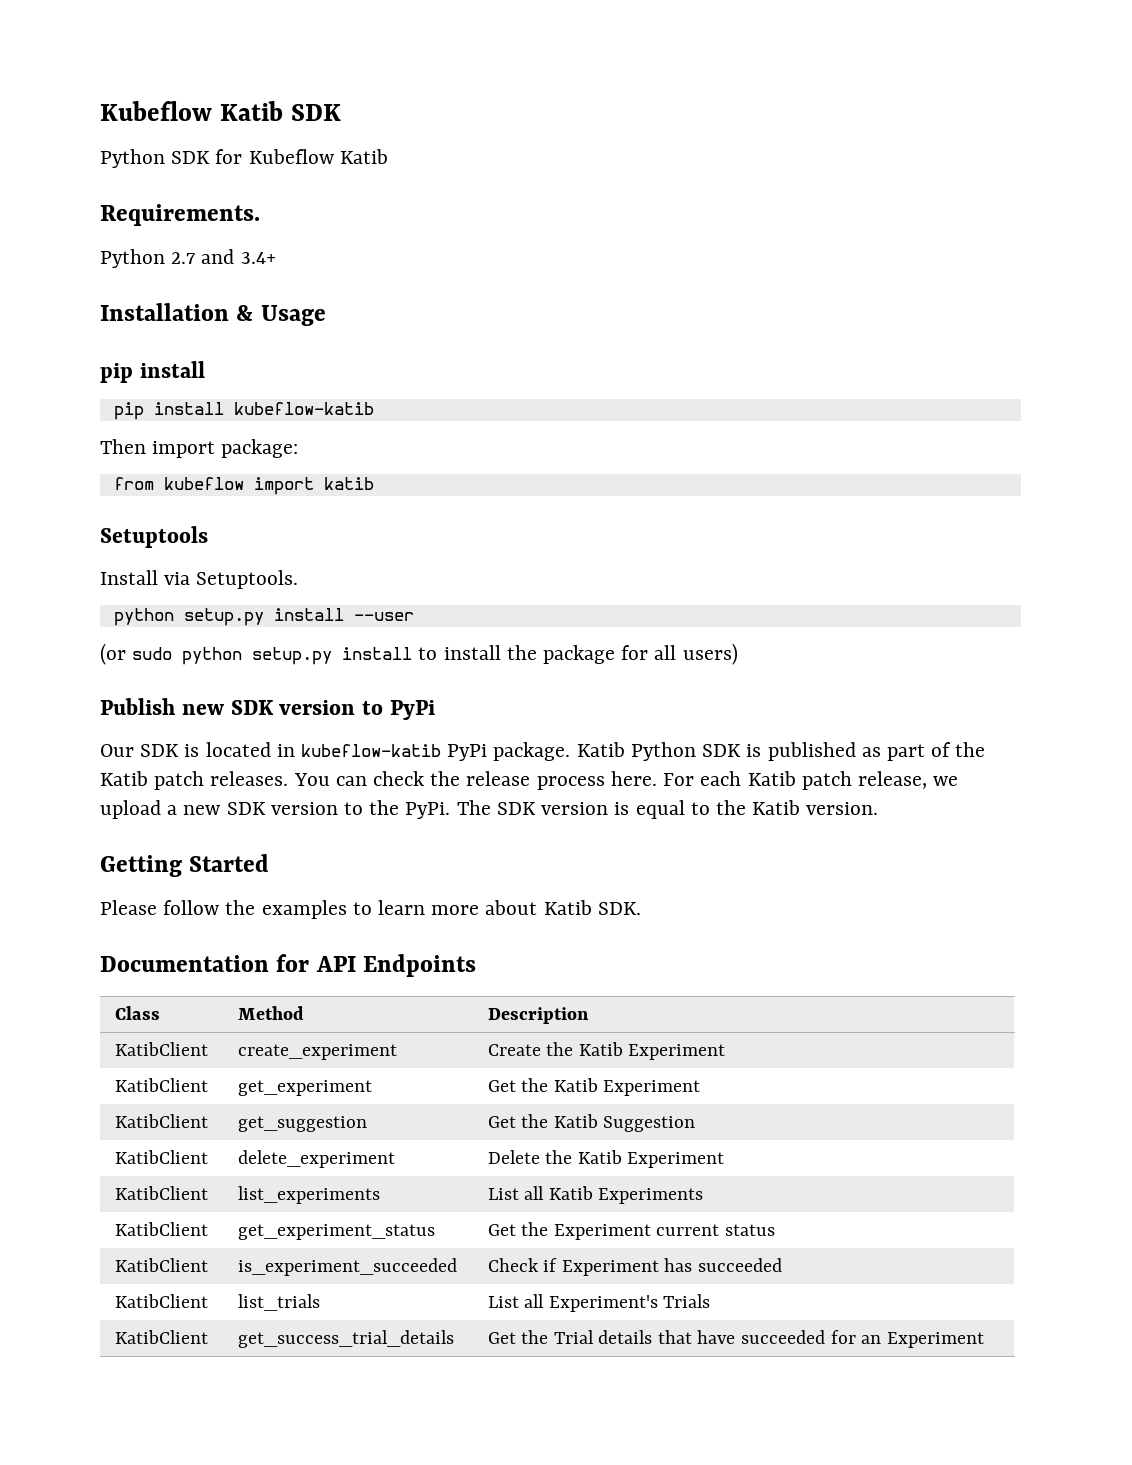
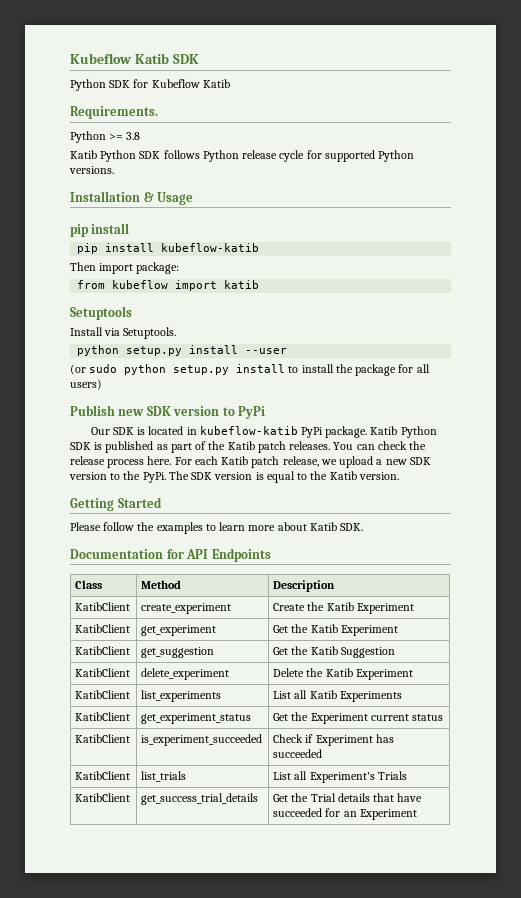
- Python 2.7 and 3.4+
+ Python >= 3.8
+ Katib Python SDK follows Python release cycle for supported Python versions.

